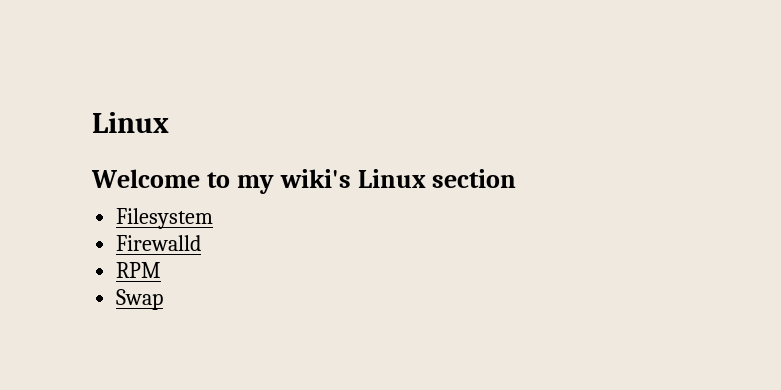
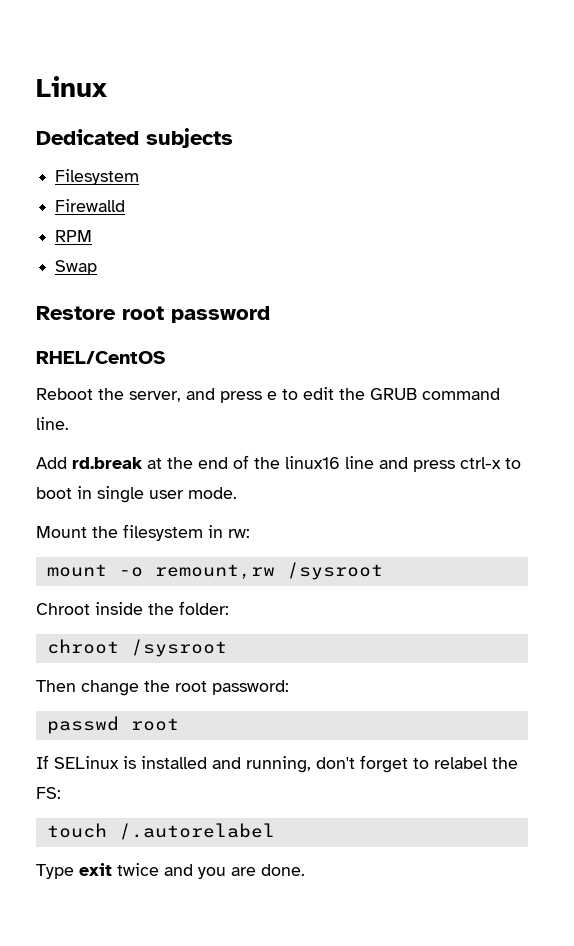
- Welcome to my wiki's Linux section
+ Dedicated subjects
  Filesystem
  Firewalld
  RPM
  Swap
+ Restore root password
+ RHEL/CentOS
+ Reboot the server, and press e to edit the GRUB command line.
+ Add rd.break at the end of the linux16 line and press ctrl-x to boot in single user mode.
+ Mount the filesystem in rw:
+ mount -o remount,rw /sysroot
+ Chroot inside the folder:
+ chroot /sysroot
+ Then change the root password:
+ passwd root
+ If SELinux is installed and running, don't forget to relabel the FS:
+ touch /.autorelabel
+ Type exit twice and you are done.

